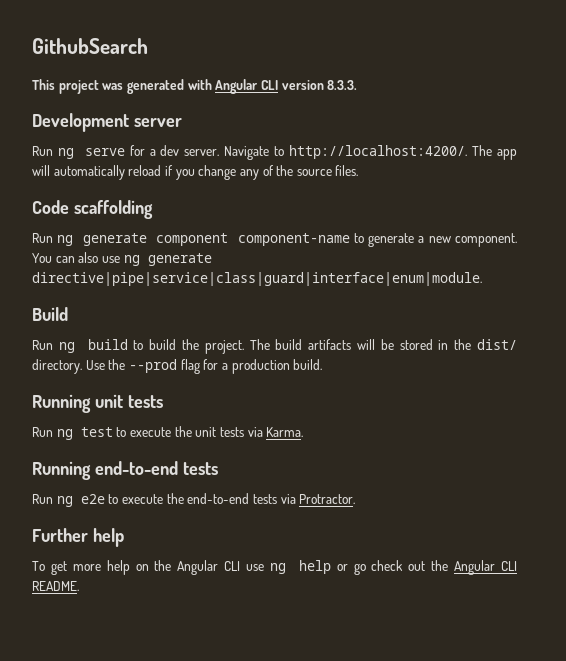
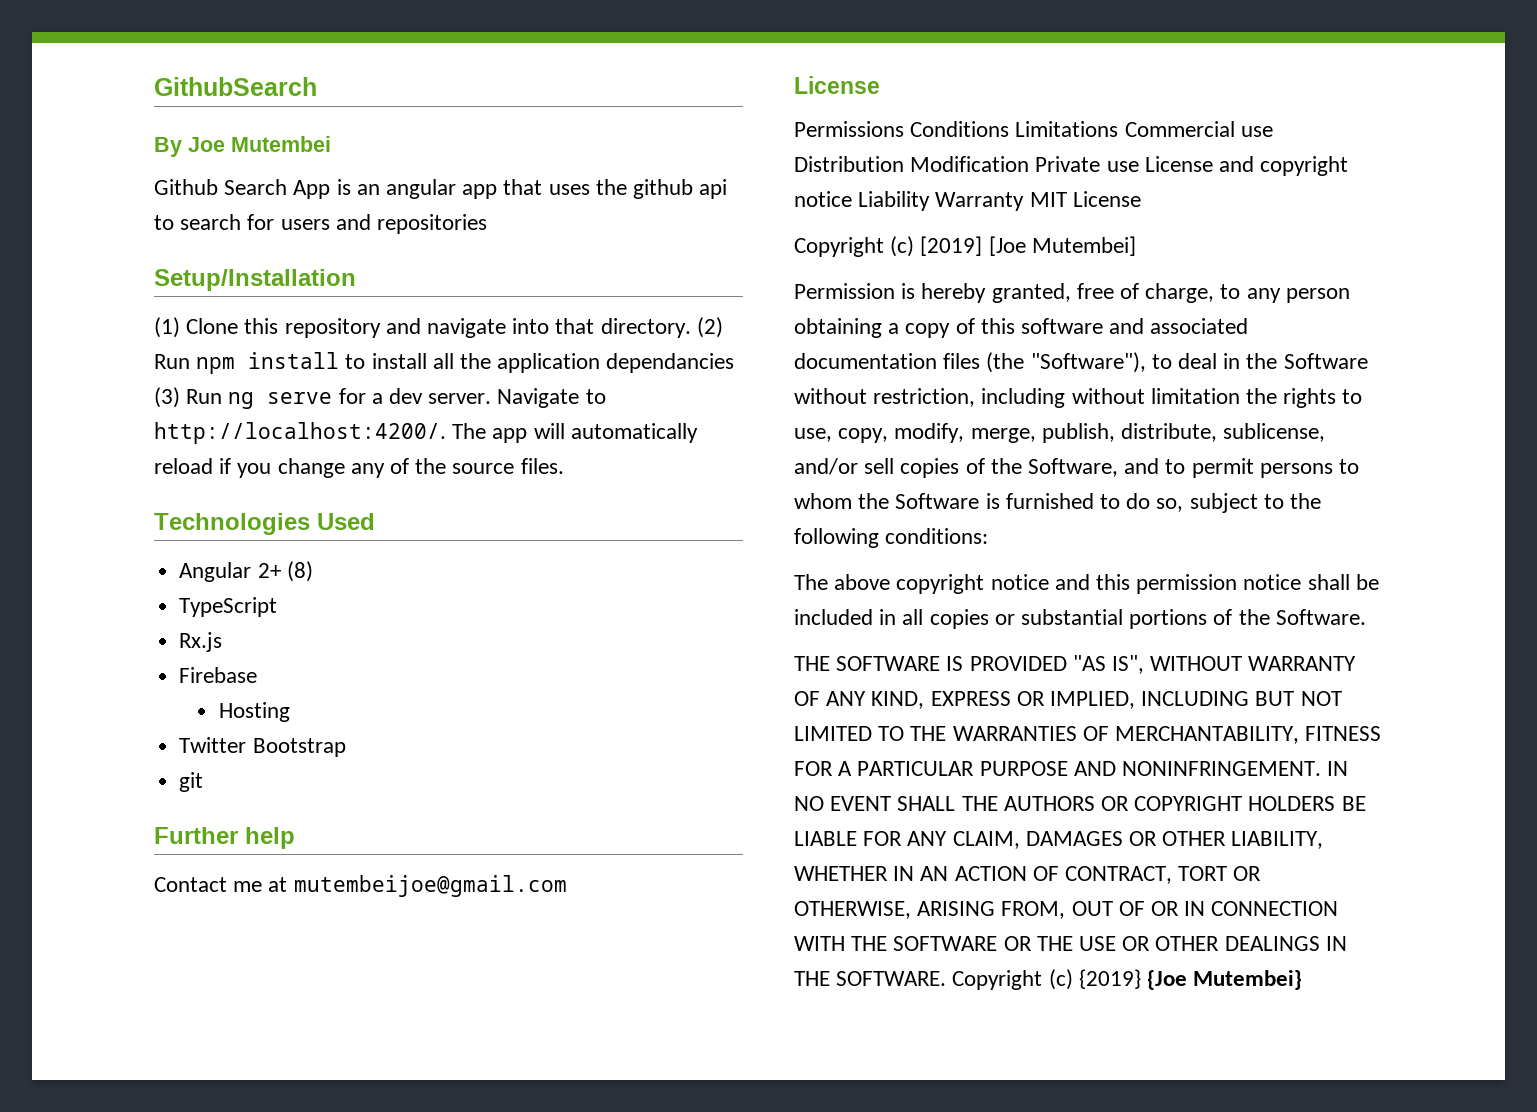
- This project was generated with Angular CLI version 8.3.3.
- Development server
- Run ng serve for a dev server.
+ By Joe Mutembei
+ Github Search App is an angular app that uses the github api to search for users and repositories
+ Setup/Installation
+ (1) Clone this repository and navigate into that directory. (2) Run npm install to install all the application dependancies (3) Run ng serve for a dev server.
- Code scaffolding
- Run ng generate component component-name to generate a new component. You can also use ng generate directive|pipe|service|class|guard|interface|enum|module.
- Build
- Run ng build to build the project. The build artifacts will be stored in the dist/ directory. Use the --prod flag for a production build.
- Running unit tests
- Run ng test to execute the unit tests via Karma.
- Running end-to-end tests
- Run ng e2e to execute the end-to-end tests via Protractor.
+ Technologies Used
+ Angular 2+ (8)
+ TypeScript
+ Rx.js
+ Firebase
+ Hosting
+ Twitter Bootstrap
+ git
  Further help
- To get more help on the Angular CLI use ng help or go check out the Angular CLI README.
+ Contact me at mutembeijoe@gmail.com
+ License
+ Permissions Conditions Limitations Commercial use Distribution Modification Private use License and copyright notice Liability Warranty MIT License
+ Copyright (c) [2019] [Joe Mutembei]
+ Permission is hereby granted, free of charge, to any person obtaining a copy of this software and associated documentation files (the "Software"), to deal in the Software without restriction, including without limitation the rights to use, copy, modify, merge, publish, distribute, sublicense, and/or sell copies of the Software, and to permit persons to whom the Software is furnished to do so, subject to the following conditions:
+ The above copyright notice and this permission notice shall be included in all copies or substantial portions of the Software.
+ THE SOFTWARE IS PROVIDED "AS IS", WITHOUT WARRANTY OF ANY KIND, EXPRESS OR IMPLIED, INCLUDING BUT NOT LIMITED TO THE WARRANTIES OF MERCHANTABILITY, FITNESS FOR A PARTICULAR PURPOSE AND NONINFRINGEMENT. IN NO EVENT SHALL THE AUTHORS OR COPYRIGHT HOLDERS BE LIABLE FOR ANY CLAIM, DAMAGES OR OTHER LIABILITY, WHETHER IN AN ACTION OF CONTRACT, TORT OR OTHERWISE, ARISING FROM, OUT OF OR IN CONNECTION WITH THE SOFTWARE OR THE USE OR OTHER DEALINGS IN THE SOFTWARE. Copyright (c) {2019} {Joe Mutembei}

